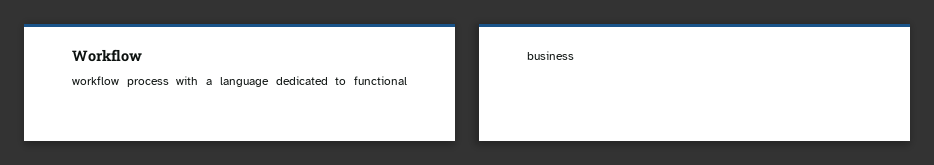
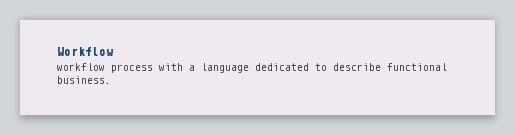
- workflow process with a language dedicated to functional business
+ workflow process with a language dedicated to describe functional business.

